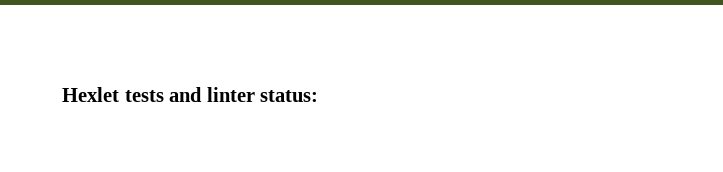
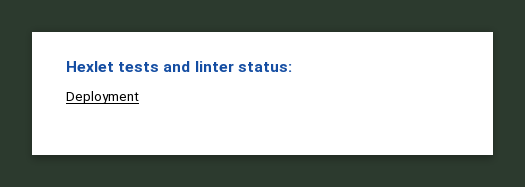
+ Deployment

